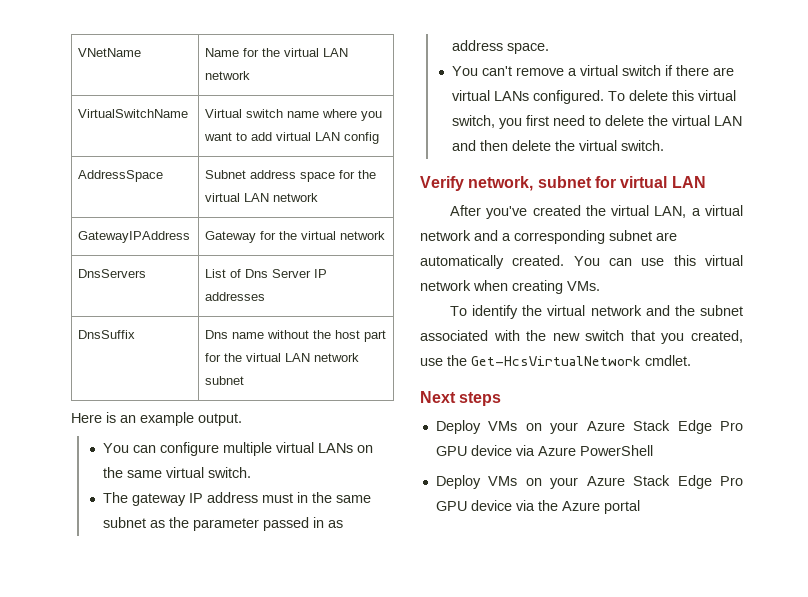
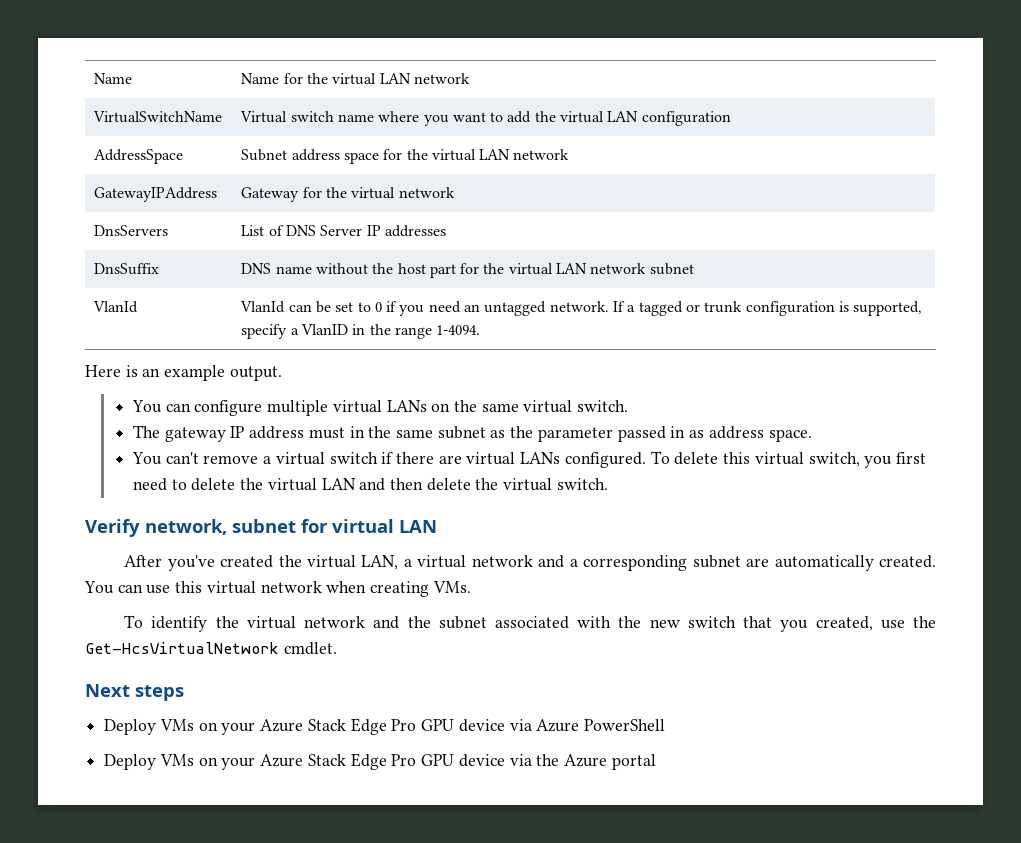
- VNetName | Name for the virtual LAN network
+ Name | Name for the virtual LAN network
- VirtualSwitchName | Virtual switch name where you want to add virtual LAN config
+ VirtualSwitchName | Virtual switch name where you want to add the virtual LAN configuration
- DnsServers | List of Dns Server IP addresses
+ DnsServers | List of DNS Server IP addresses
- DnsSuffix | Dns name without the host part for the virtual LAN network subnet
+ DnsSuffix | DNS name without the host part for the virtual LAN network subnet
+ VlanId | VlanId can be set to 0 if you need an untagged network. If a tagged or trunk configuration is supported, specify a VlanID in the range 1-4094.

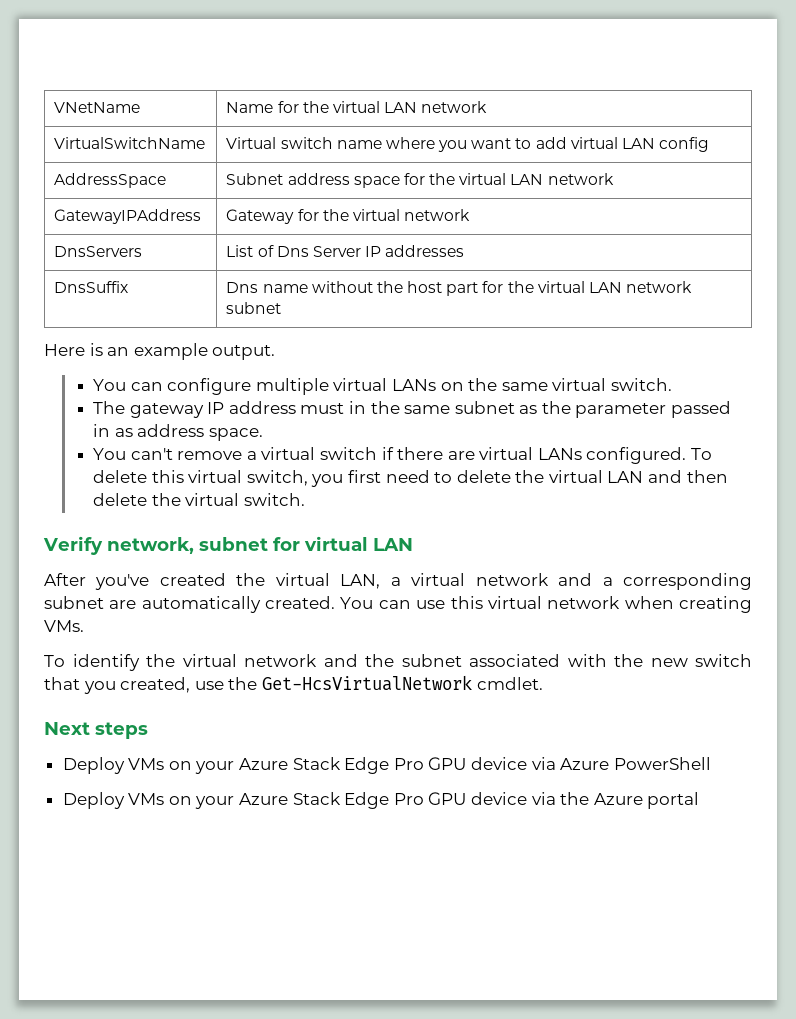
- Name | Name for the virtual LAN network
+ VNetName | Name for the virtual LAN network
- VirtualSwitchName | Virtual switch name where you want to add the virtual LAN configuration
+ VirtualSwitchName | Virtual switch name where you want to add virtual LAN config
- DnsServers | List of DNS Server IP addresses
+ DnsServers | List of Dns Server IP addresses
- DnsSuffix | DNS name without the host part for the virtual LAN network subnet
+ DnsSuffix | Dns name without the host part for the virtual LAN network subnet
- VlanId | VlanId can be set to 0 if you need an untagged network. If a tagged or trunk configuration is supported, specify a VlanID in the range 1-4094.

